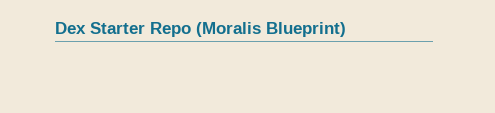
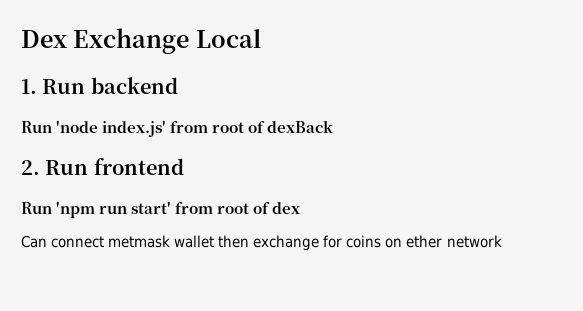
- Dex Starter Repo (Moralis Blueprint)
+ Dex Exchange Local
+ 1. Run backend
+ Run 'node index.js' from root of dexBack
+ 2. Run frontend
+ Run 'npm run start' from root of dex
+ Can connect metmask wallet then exchange for coins on ether network

